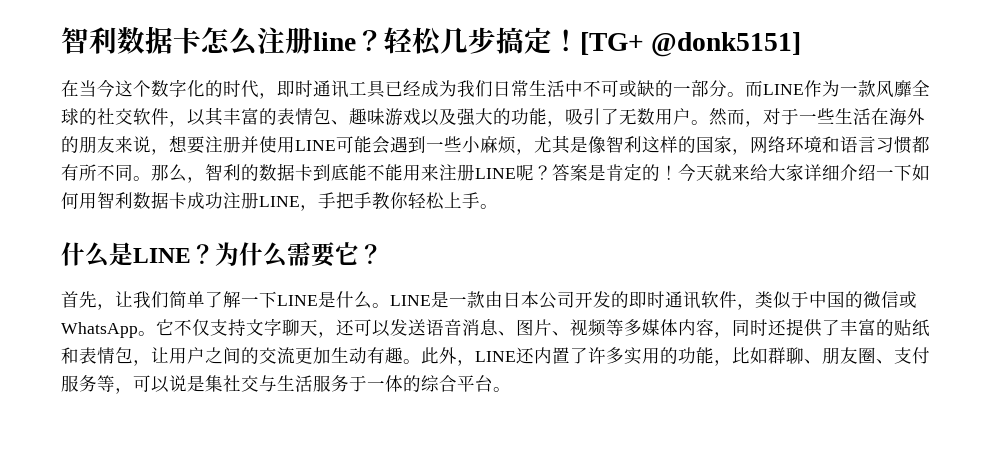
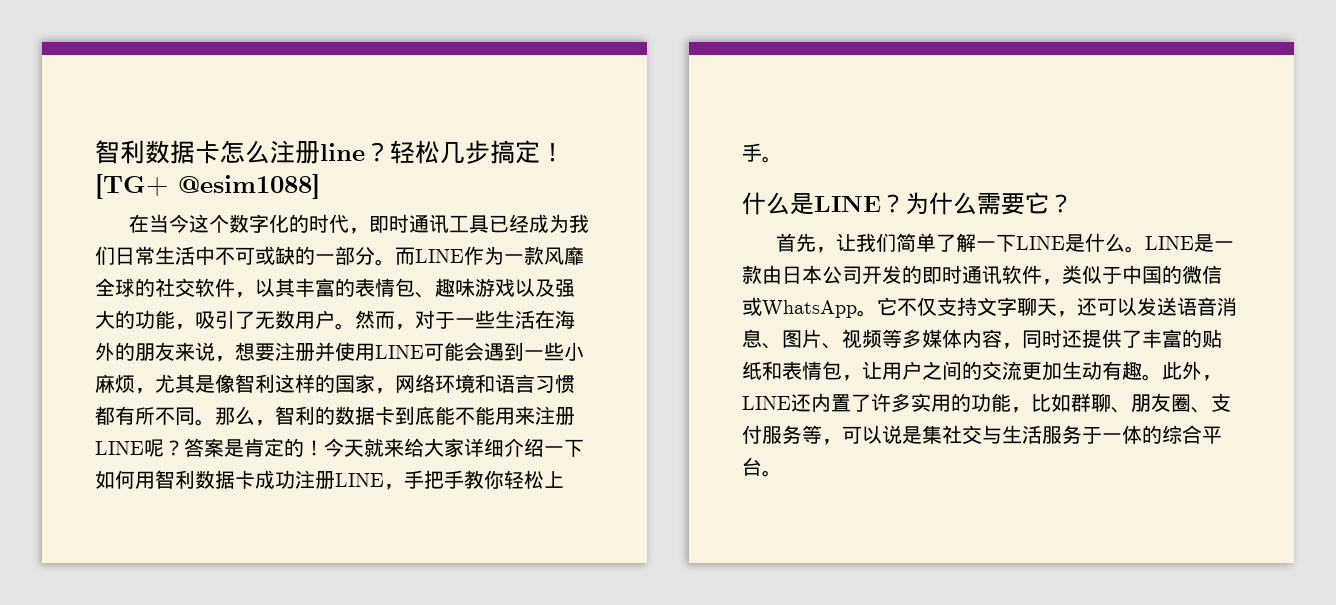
- [TG+ @donk5151]
+ [TG+ @esim1088]

